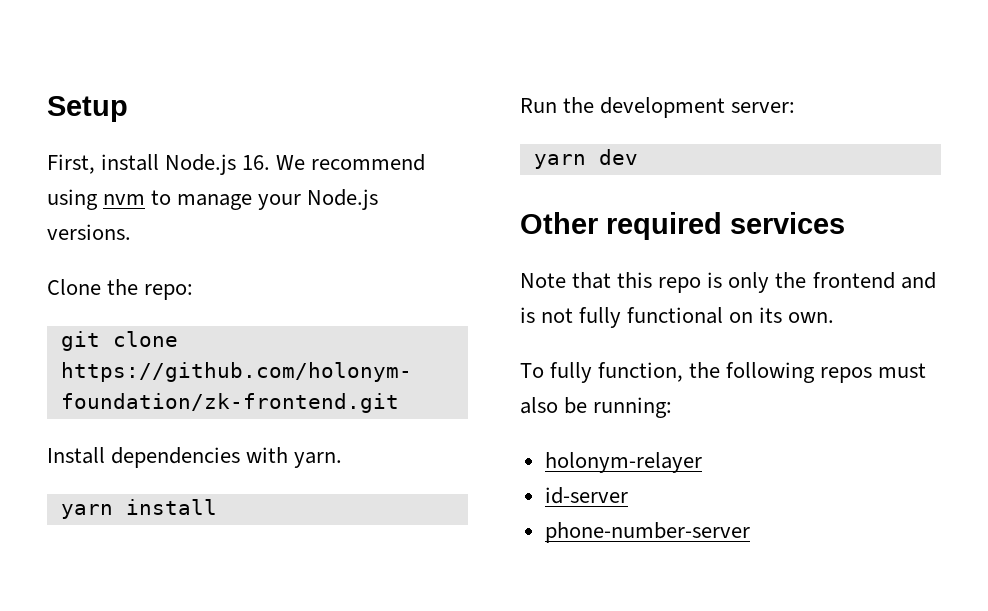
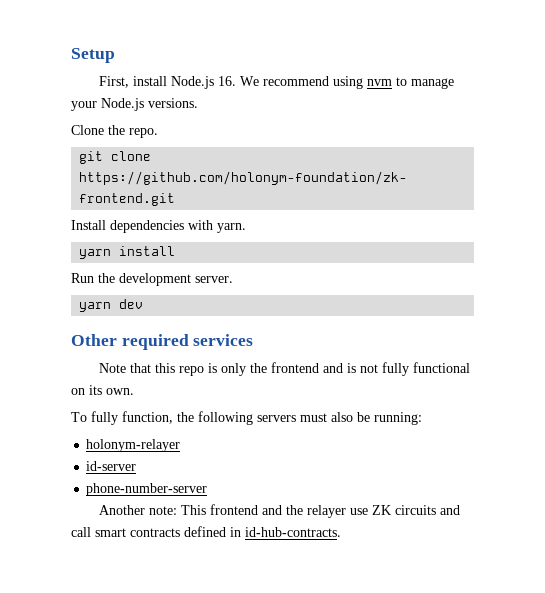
- Clone the repo:
+ Clone the repo.
- Run the development server:
+ Run the development server.
- To fully function, the following repos must also be running:
+ To fully function, the following servers must also be running:
+ Another note: This frontend and the relayer use ZK circuits and call smart contracts defined in id-hub-contracts.

